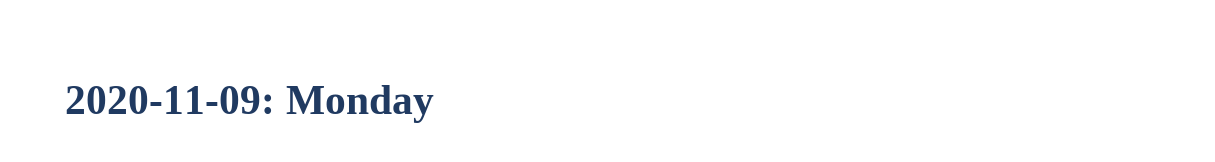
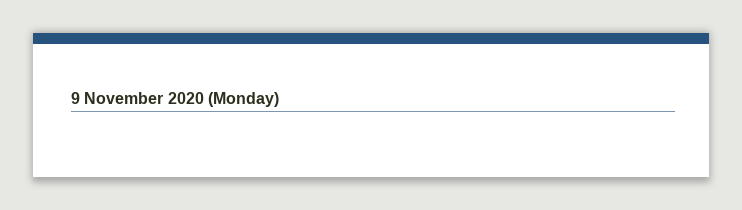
- 2020-11-09: Monday
+ 9 November 2020 (Monday)

